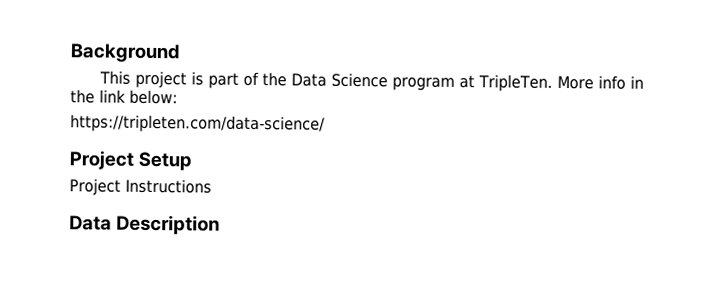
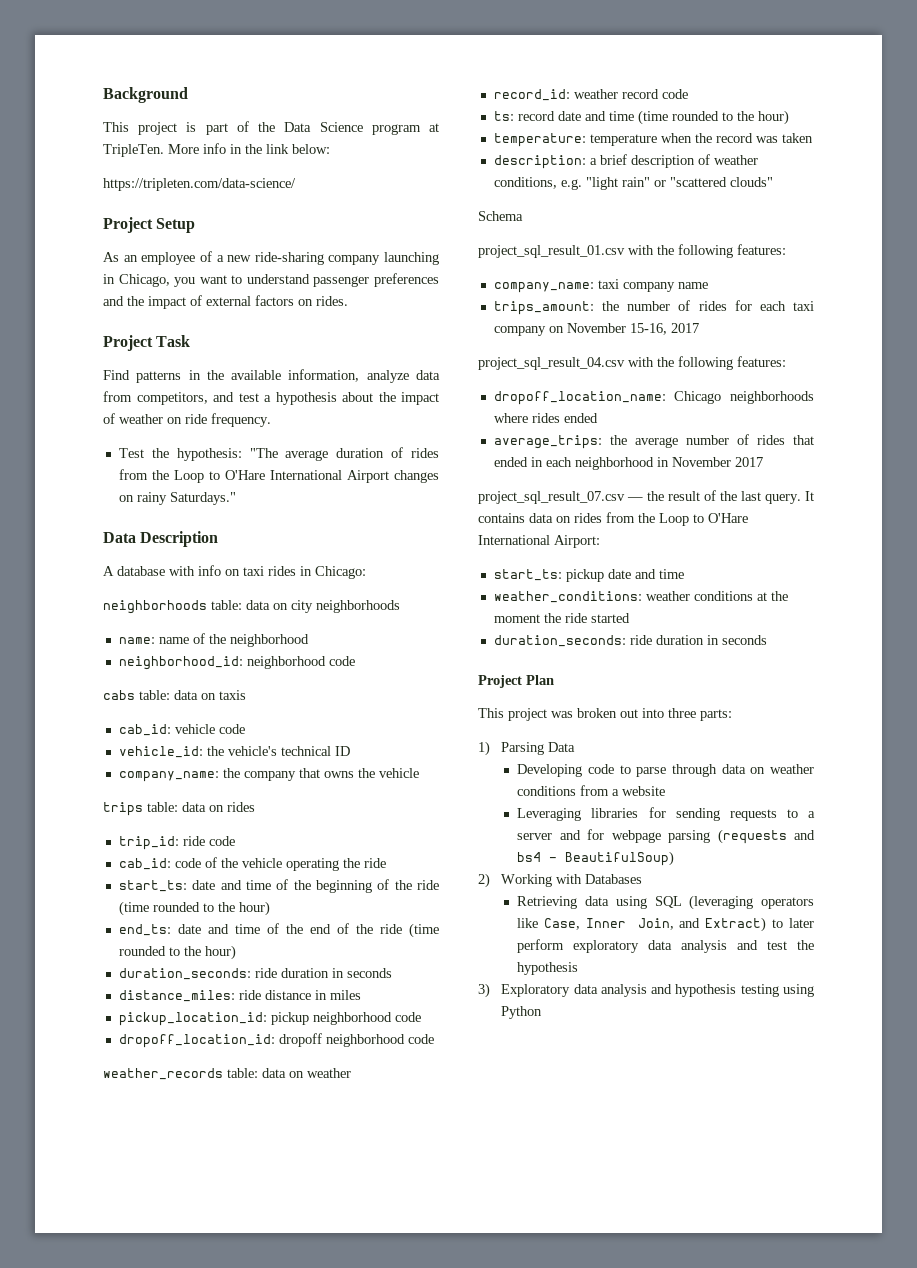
- Project Instructions
+ As an employee of a new ride-sharing company launching in Chicago, you want to understand passenger preferences and the impact of external factors on rides.
+ Project Task
+ Find patterns in the available information, analyze data from competitors, and test a hypothesis about the impact of weather on ride frequency.
+ Test the hypothesis: "The average duration of rides from the Loop to O'Hare International Airport changes on rainy Saturdays."
  Data Description
+ A database with info on taxi rides in Chicago:
+ neighborhoods table: data on city neighborhoods
+ name: name of the neighborhood
+ neighborhood_id: neighborhood code
+ cabs table: data on taxis
+ cab_id: vehicle code
+ vehicle_id: the vehicle's technical ID
+ company_name: the company that owns the vehicle
+ trips table: data on rides
+ trip_id: ride code
+ cab_id: code of the vehicle operating the ride
+ start_ts: date and time of the beginning of the ride (time rounded to the hour)
+ end_ts: date and time of the end of the ride (time rounded to the hour)
+ duration_seconds: ride duration in seconds
+ distance_miles: ride distance in miles
+ pickup_location_id: pickup neighborhood code
+ dropoff_location_id: dropoff neighborhood code
+ weather_records table: data on weather
+ record_id: weather record code
+ ts: record date and time (time rounded to the hour)
+ temperature: temperature when the record was taken
+ description: a brief description of weather conditions, e.g. "light rain" or "scattered clouds"
+ Schema
+ project_sql_result_01.csv with the following features:
+ company_name: taxi company name
+ trips_amount: the number of rides for each taxi company on November 15-16, 2017
+ project_sql_result_04.csv with the following features:
+ dropoff_location_name: Chicago neighborhoods where rides ended
+ average_trips: the average number of rides that ended in each neighborhood in November 2017
+ project_sql_result_07.csv — the result of the last query. It contains data on rides from the Loop to O'Hare International Airport:
+ start_ts: pickup date and time
+ weather_conditions: weather conditions at the moment the ride started
+ duration_seconds: ride duration in seconds
+ Project Plan
+ This project was broken out into three parts:
+ 1) Parsing Data
+ Developing code to parse through data on weather conditions from a website
+ Leveraging libraries for sending requests to a server and for webpage parsing (requests and bs4 - BeautifulSoup)
+ 2) Working with Databases
+ Retrieving data using SQL (leveraging operators like Case, Inner Join, and Extract) to later perform exploratory data analysis and test the hypothesis
+ 3) Exploratory data analysis and hypothesis testing using Python

